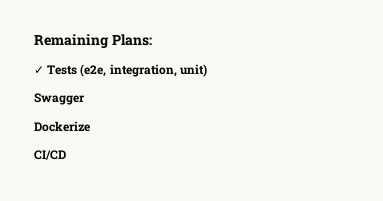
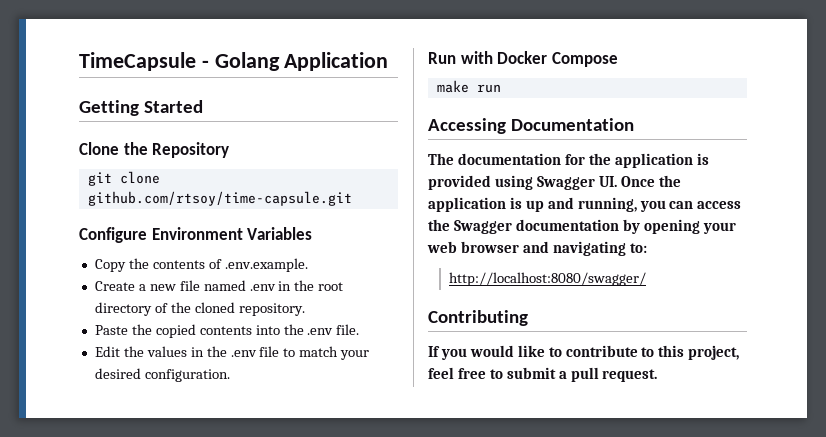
- Remaining Plans:
- ✓ Tests (e2e, integration, unit)
- Swagger
- Dockerize
- CI/CD
+ TimeCapsule - Golang Application
+ Getting Started
+ Clone the Repository
+ git clone github.com/rtsoy/time-capsule.git
+ Configure Environment Variables
+ Copy the contents of .env.example.
+ Create a new file named .env in the root directory of the cloned repository.
+ Paste the copied contents into the .env file.
+ Edit the values in the .env file to match your desired configuration.
+ Run with Docker Compose
+ make run
+ Accessing Documentation
+ The documentation for the application is provided using Swagger UI. Once the application is up and running, you can access the Swagger documentation by opening your web browser and navigating to:
+ http://localhost:8080/swagger/
+ Contributing
+ If you would like to contribute to this project, feel free to submit a pull request.

